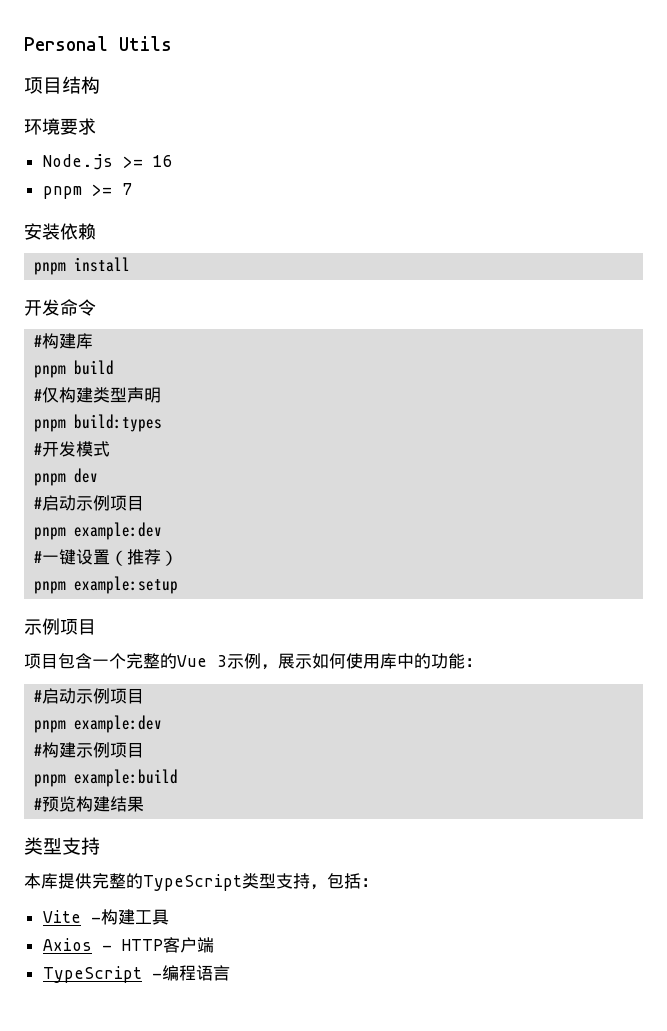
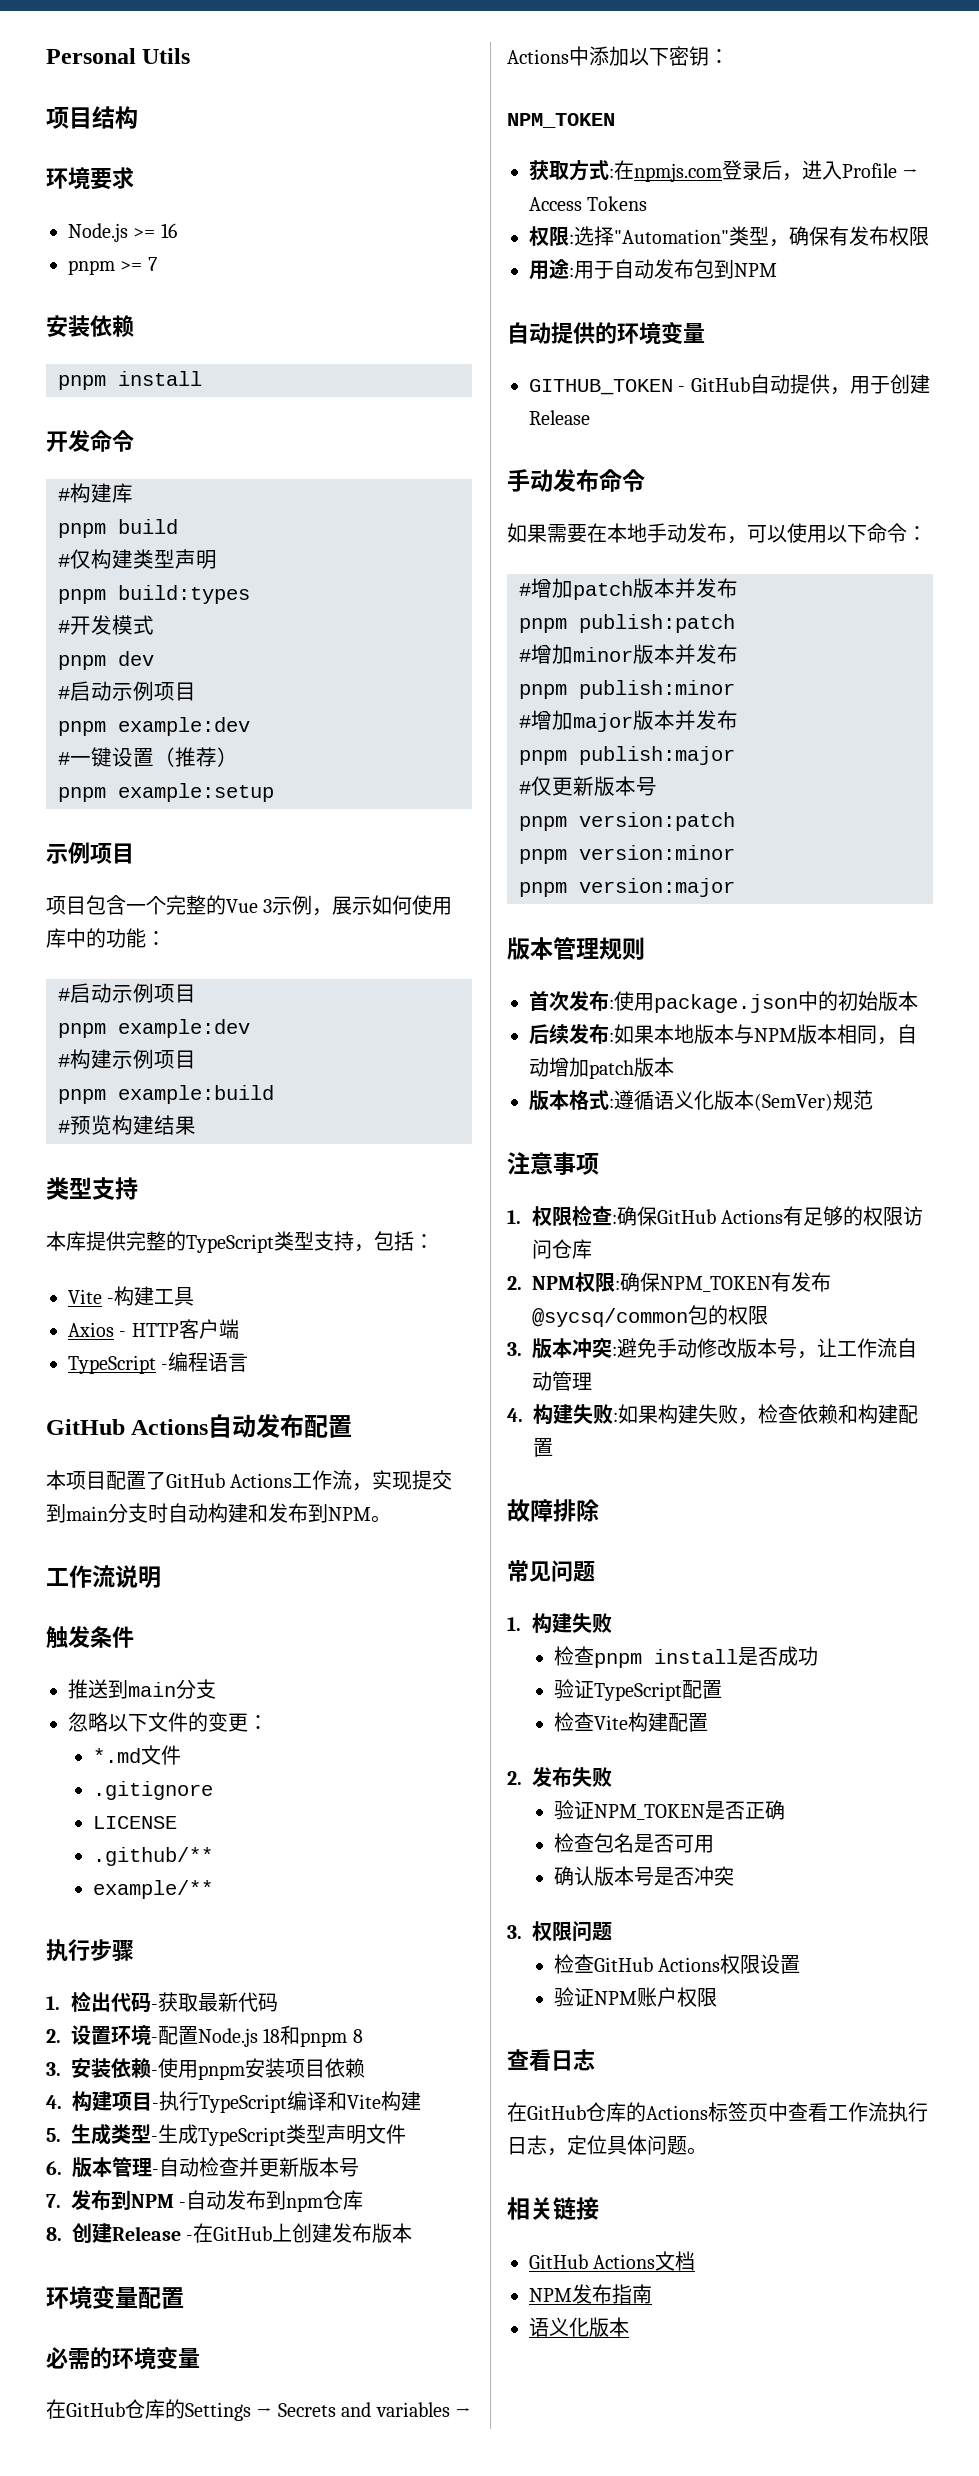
+ GitHub Actions自动发布配置
+ 本项目配置了GitHub Actions工作流，实现提交到main分支时自动构建和发布到NPM。
+ 工作流说明
+ 触发条件
+ 推送到main分支
+ 忽略以下文件的变更：
+ *.md文件
+ .gitignore
+ LICENSE
+ .github/**
+ example/**
+ 执行步骤
+ 1.检出代码-获取最新代码
+ 2.设置环境-配置Node.js 18和pnpm 8
+ 3.安装依赖-使用pnpm安装项目依赖
+ 4.构建项目-执行TypeScript编译和Vite构建
+ 5.生成类型-生成TypeScript类型声明文件
+ 6.版本管理-自动检查并更新版本号
+ 7.发布到NPM -自动发布到npm仓库
+ 8.创建Release -在GitHub上创建发布版本
+ 环境变量配置
+ 必需的环境变量
+ 在GitHub仓库的Settings → Secrets and variables → Actions中添加以下密钥：
+ NPM_TOKEN
+ 获取方式:在npmjs.com登录后，进入Profile → Access Tokens
+ 权限:选择"Automation"类型，确保有发布权限
+ 用途:用于自动发布包到NPM
+ 自动提供的环境变量
+ GITHUB_TOKEN - GitHub自动提供，用于创建Release
+ 手动发布命令
+ 如果需要在本地手动发布，可以使用以下命令：
+ #增加patch版本并发布
+ pnpm publish:patch
+ #增加minor版本并发布
+ pnpm publish:minor
+ #增加major版本并发布
+ pnpm publish:major
+ #仅更新版本号
+ pnpm version:patch
+ pnpm version:minor
+ pnpm version:major
+ 版本管理规则
+ 首次发布:使用package.json中的初始版本
+ 后续发布:如果本地版本与NPM版本相同，自动增加patch版本
+ 版本格式:遵循语义化版本(SemVer)规范
+ 注意事项
+ 1.权限检查:确保GitHub Actions有足够的权限访问仓库
+ 2. NPM权限:确保NPM_TOKEN有发布@sycsq/common包的权限
+ 3.版本冲突:避免手动修改版本号，让工作流自动管理
+ 4.构建失败:如果构建失败，检查依赖和构建配置
+ 故障排除
+ 常见问题
+ 1.构建失败
+ 检查pnpm install是否成功
+ 验证TypeScript配置
+ 检查Vite构建配置
+ 2.发布失败
+ 验证NPM_TOKEN是否正确
+ 检查包名是否可用
+ 确认版本号是否冲突
+ 3.权限问题
+ 检查GitHub Actions权限设置
+ 验证NPM账户权限
+ 查看日志
+ 在GitHub仓库的Actions标签页中查看工作流执行日志，定位具体问题。
+ 相关链接
+ GitHub Actions文档
+ NPM发布指南
+ 语义化版本

